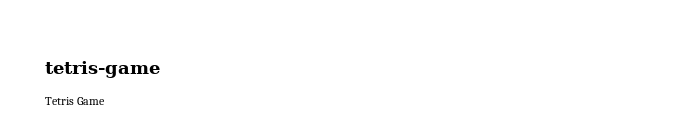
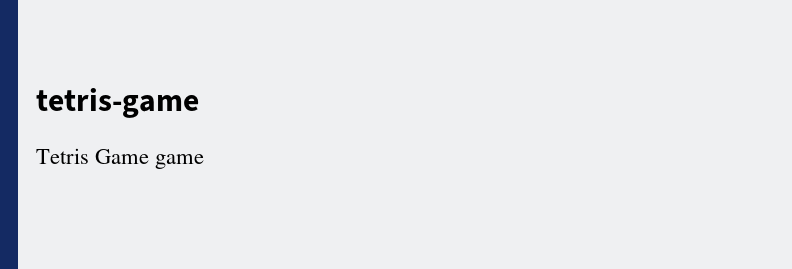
- Tetris Game
+ Tetris Game game

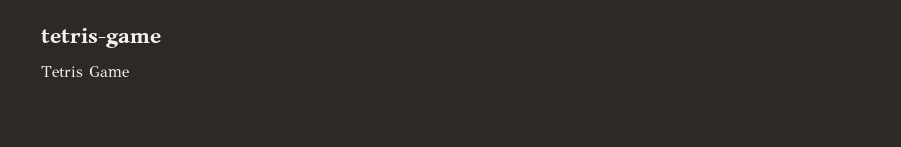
- Tetris Game game
+ Tetris Game

